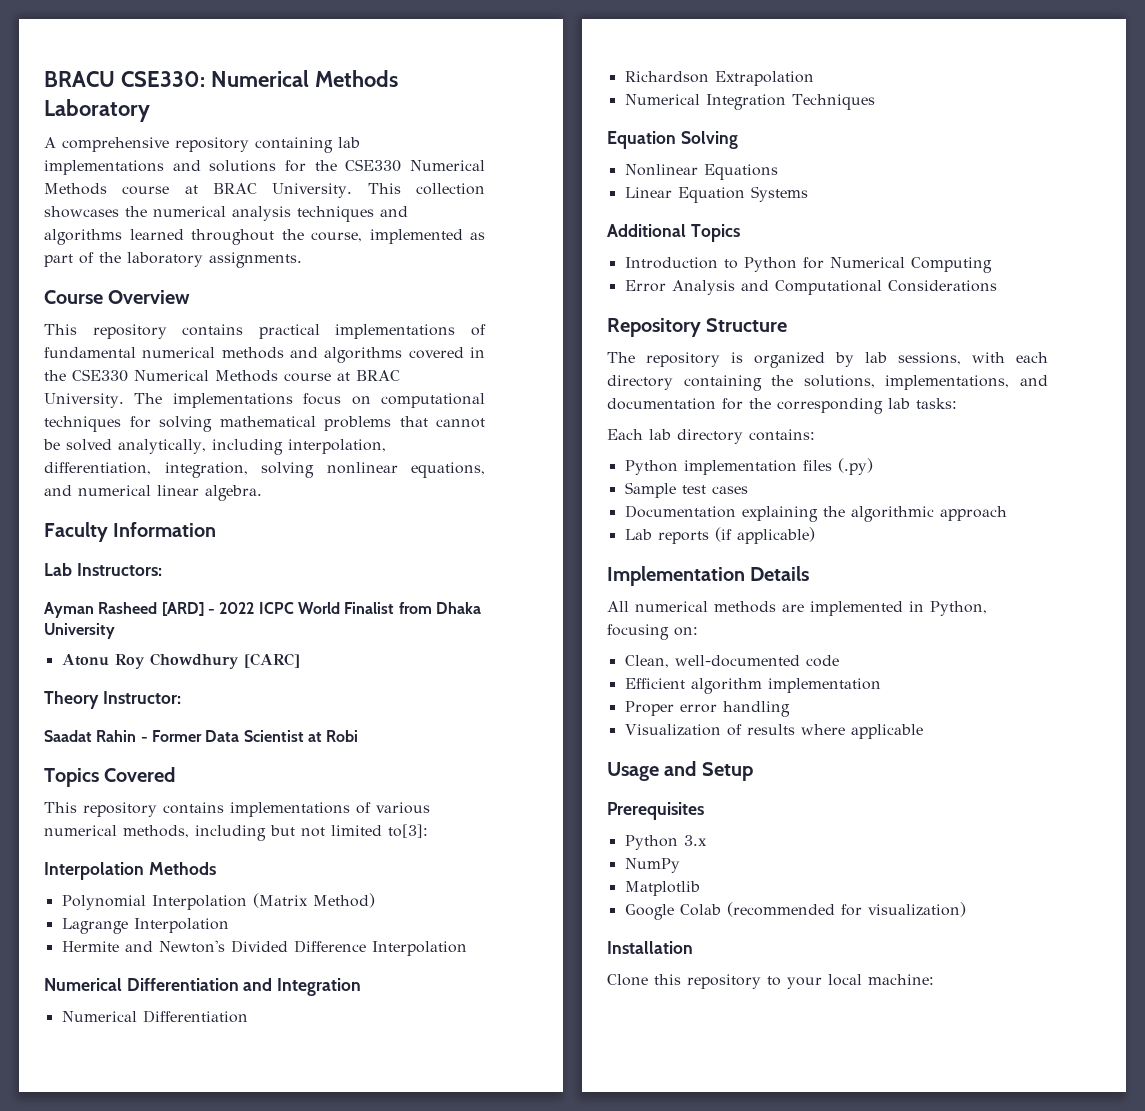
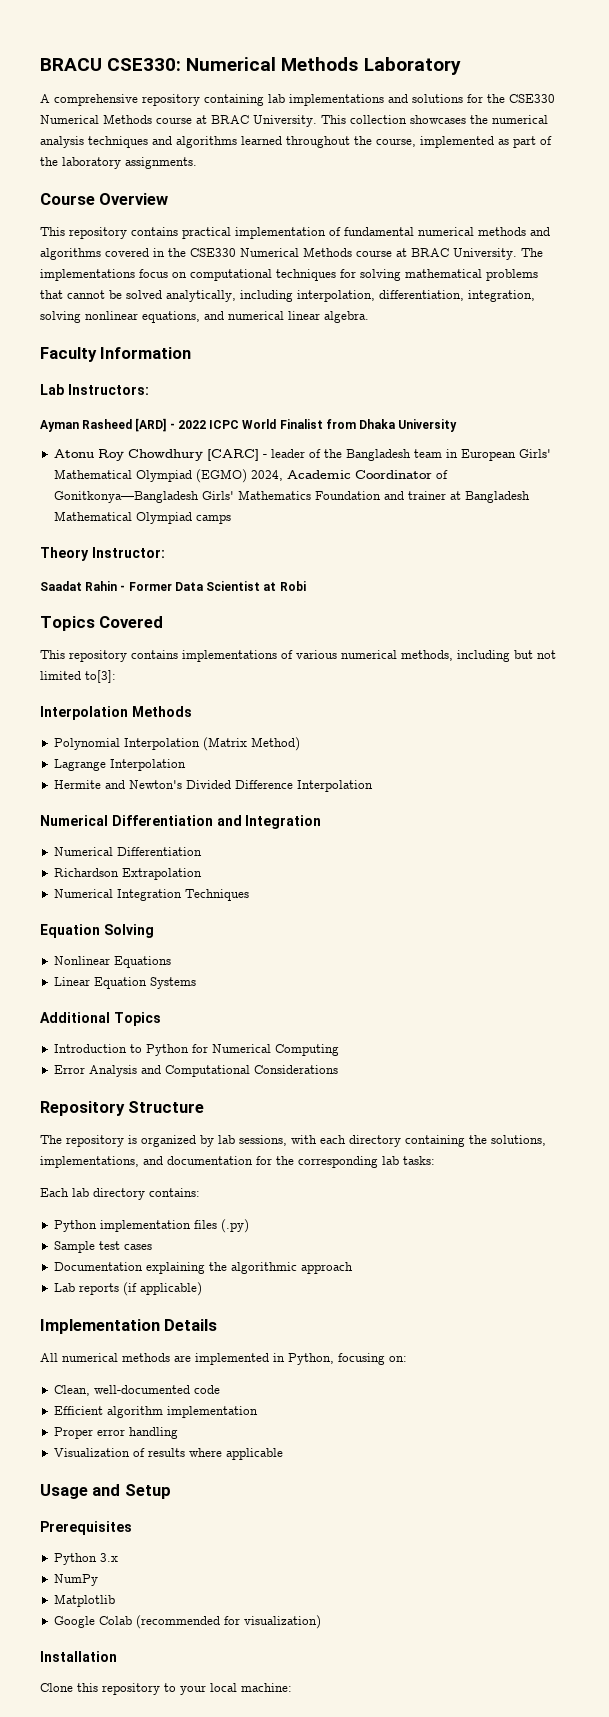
- This repository contains practical implementations of fundamental numerical methods and algorithms covered in the CSE330 Numerical Methods course at BRAC University.
+ This repository contains practical implementation of fundamental numerical methods and algorithms covered in the CSE330 Numerical Methods course at BRAC University.
- Atonu Roy Chowdhury [CARC]
+ Atonu Roy Chowdhury [CARC] - leader of the Bangladesh team in European Girls' Mathematical Olympiad (EGMO) 2024, Academic Coordinator of Gonitkonya—Bangladesh Girls' Mathematics Foundation and trainer at Bangladesh Mathematical Olympiad camps

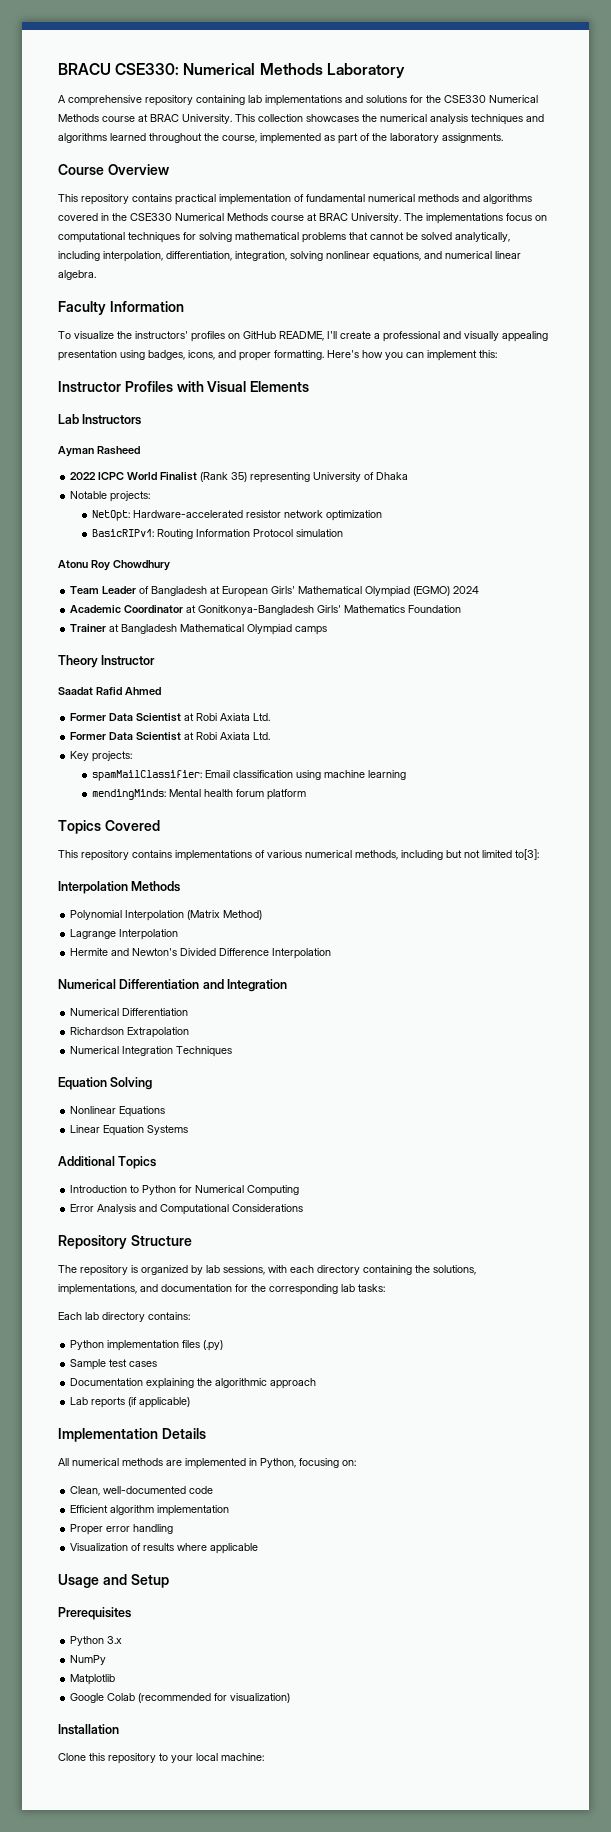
- Lab Instructors:
+ To visualize the instructors' profiles on GitHub README, I'll create a professional and visually appealing presentation using badges, icons, and proper formatting. Here's how you can implement this:
+ Instructor Profiles with Visual Elements
+ Lab Instructors
- Ayman Rasheed [ARD] - 2022 ICPC World Finalist from Dhaka University
- Atonu Roy Chowdhury [CARC] - leader of the Bangladesh team in European Girls' Mathematical Olympiad (EGMO) 2024, Academic Coordinator of Gonitkonya—Bangladesh Girls' Mathematics Foundation and trainer at Bangladesh Mathematical Olympiad camps
+ Ayman Rasheed
+ 2022 ICPC World Finalist (Rank 35) representing University of Dhaka
+ Notable projects:
+ NetOpt: Hardware-accelerated resistor network optimization
+ BasicRIPv1: Routing Information Protocol simulation
+ Atonu Roy Chowdhury
+ Team Leader of Bangladesh at European Girls' Mathematical Olympiad (EGMO) 2024
+ Academic Coordinator at Gonitkonya-Bangladesh Girls' Mathematics Foundation
+ Trainer at Bangladesh Mathematical Olympiad camps
- Theory Instructor:
+ Theory Instructor
- Saadat Rahin - Former Data Scientist at Robi
+ Saadat Rafid Ahmed
+ Former Data Scientist at Robi Axiata Ltd.
+ Former Data Scientist at Robi Axiata Ltd.
+ Key projects:
+ spamMailClassifier: Email classification using machine learning
+ mendingMinds: Mental health forum platform

